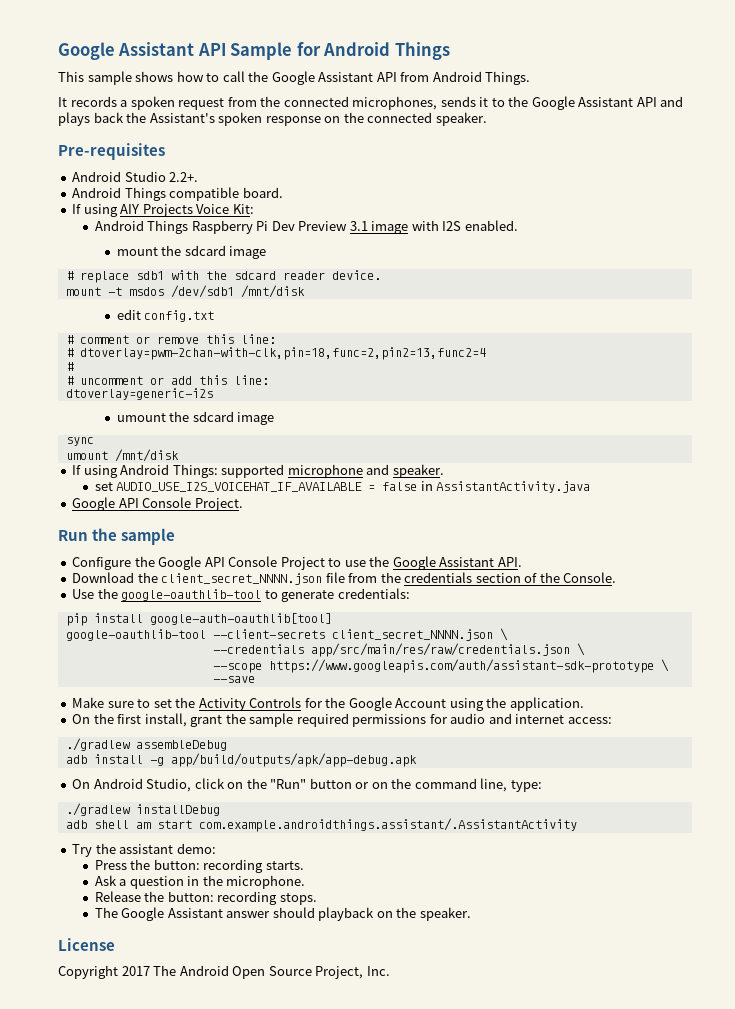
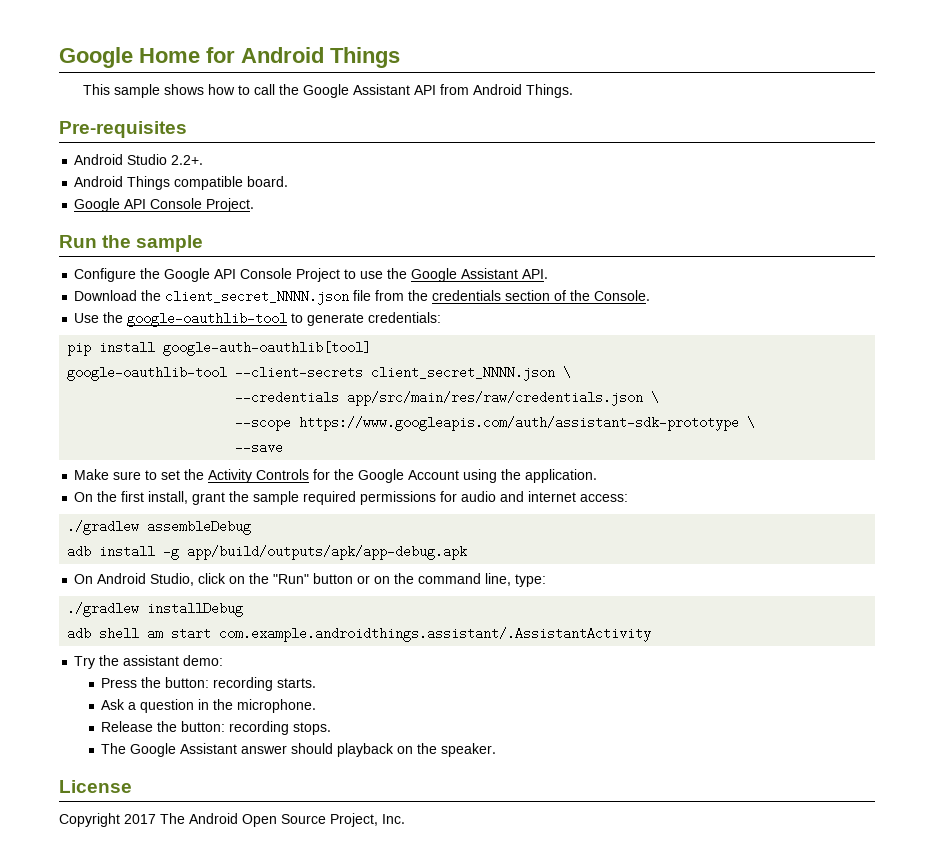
- Google Assistant API Sample for Android Things
+ Google Home for Android Things
- It records a spoken request from the connected microphones, sends it to the Google Assistant API and plays back the Assistant's spoken response on the connected speaker.
- If using AIY Projects Voice Kit:
- Android Things Raspberry Pi Dev Preview 3.1 image with I2S enabled.
- mount the sdcard image
- # replace sdb1 with the sdcard reader device.
- mount -t msdos /dev/sdb1 /mnt/disk
- edit config.txt
- # comment or remove this line:
- # dtoverlay=pwm-2chan-with-clk,pin=18,func=2,pin2=13,func2=4
- #
- # uncomment or add this line:
- dtoverlay=generic-i2s
- umount the sdcard image
- sync
- umount /mnt/disk
- If using Android Things: supported microphone and speaker.
- set AUDIO_USE_I2S_VOICEHAT_IF_AVAILABLE = false in AssistantActivity.java

